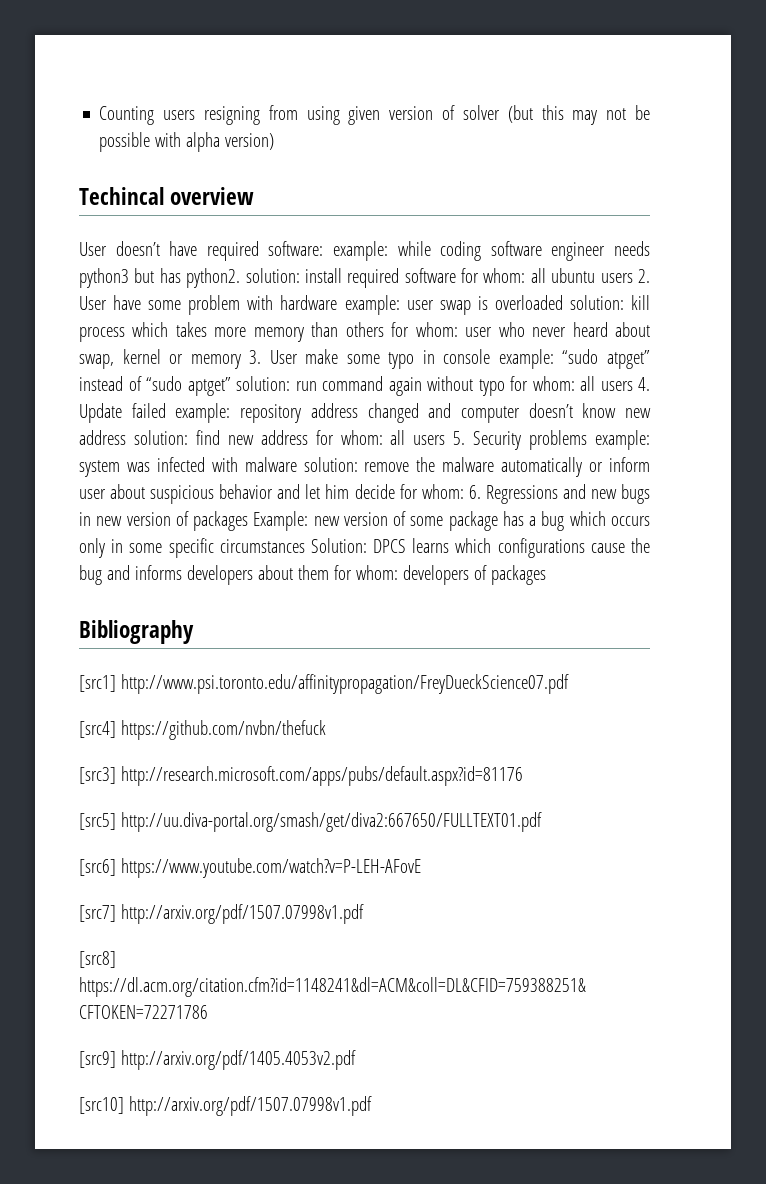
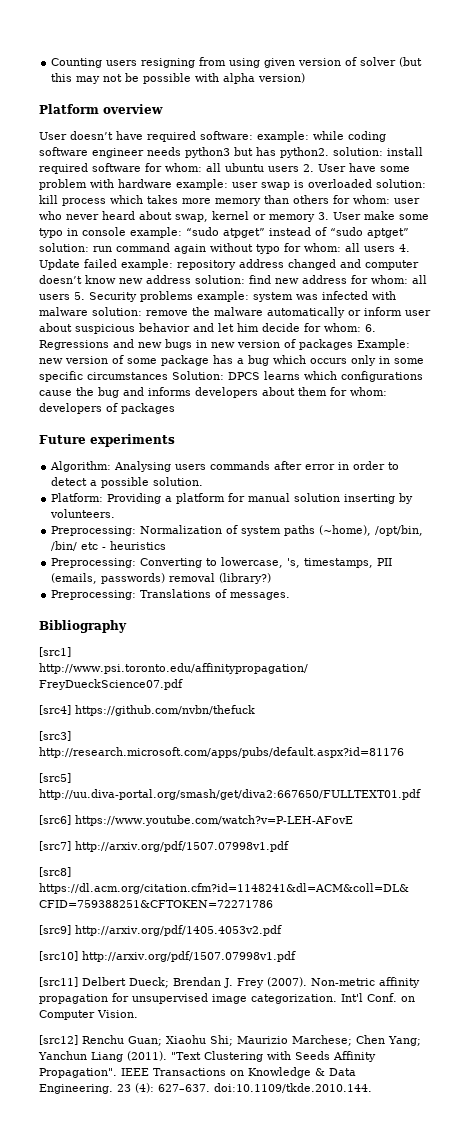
- Techincal overview
+ Platform overview
+ Future experiments
+ Algorithm: Analysing users commands after error in order to detect a possible solution.
+ Platform: Providing a platform for manual solution inserting by volunteers.
+ Preprocessing: Normalization of system paths (~home), /opt/bin, /bin/ etc - heuristics
+ Preprocessing: Converting to lowercase, 's, timestamps, PII (emails, passwords) removal (library?)
+ Preprocessing: Translations of messages.
+ [src11] Delbert Dueck; Brendan J. Frey (2007). Non-metric affinity propagation for unsupervised image categorization. Int'l Conf. on Computer Vision.
+ [src12] Renchu Guan; Xiaohu Shi; Maurizio Marchese; Chen Yang; Yanchun Liang (2011). "Text Clustering with Seeds Affinity Propagation". IEEE Transactions on Knowledge & Data Engineering. 23 (4): 627–637. doi:10.1109/tkde.2010.144.

